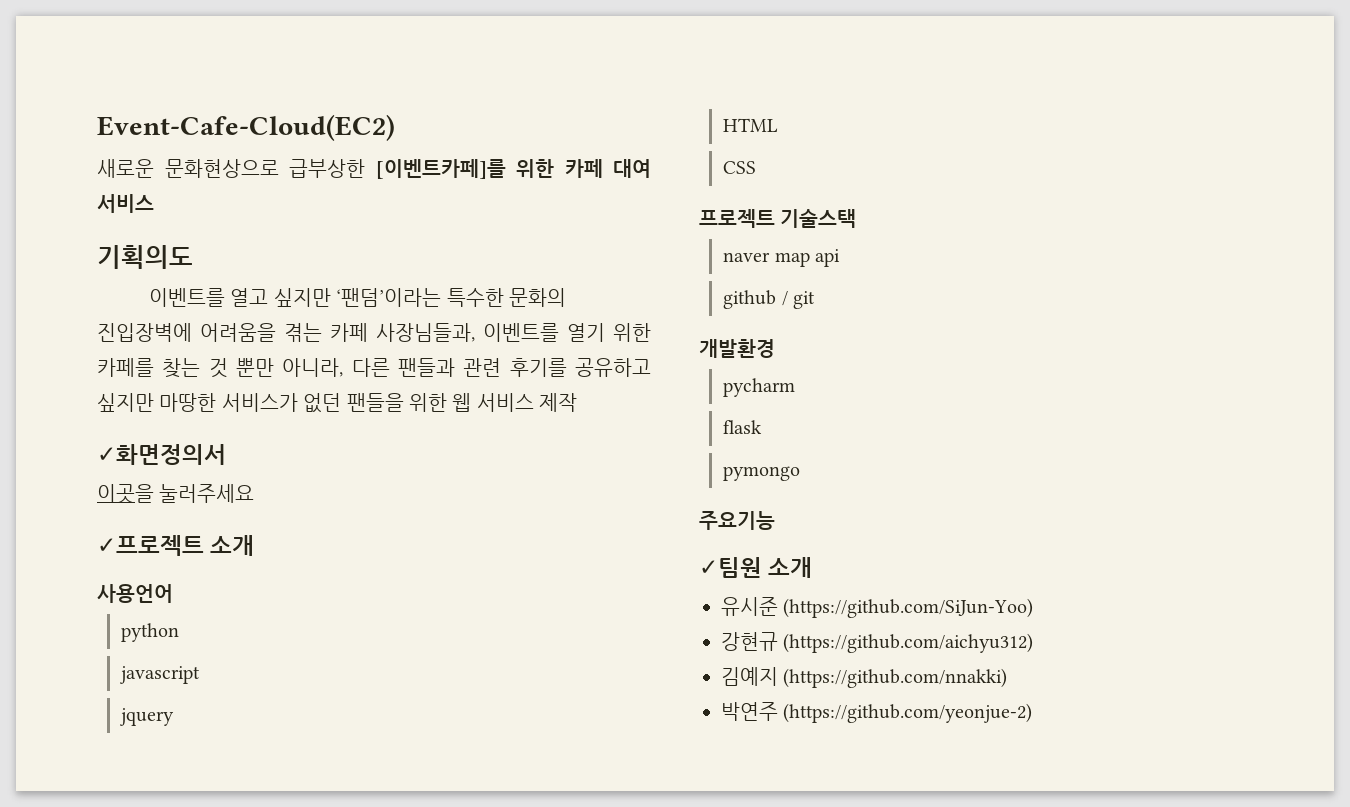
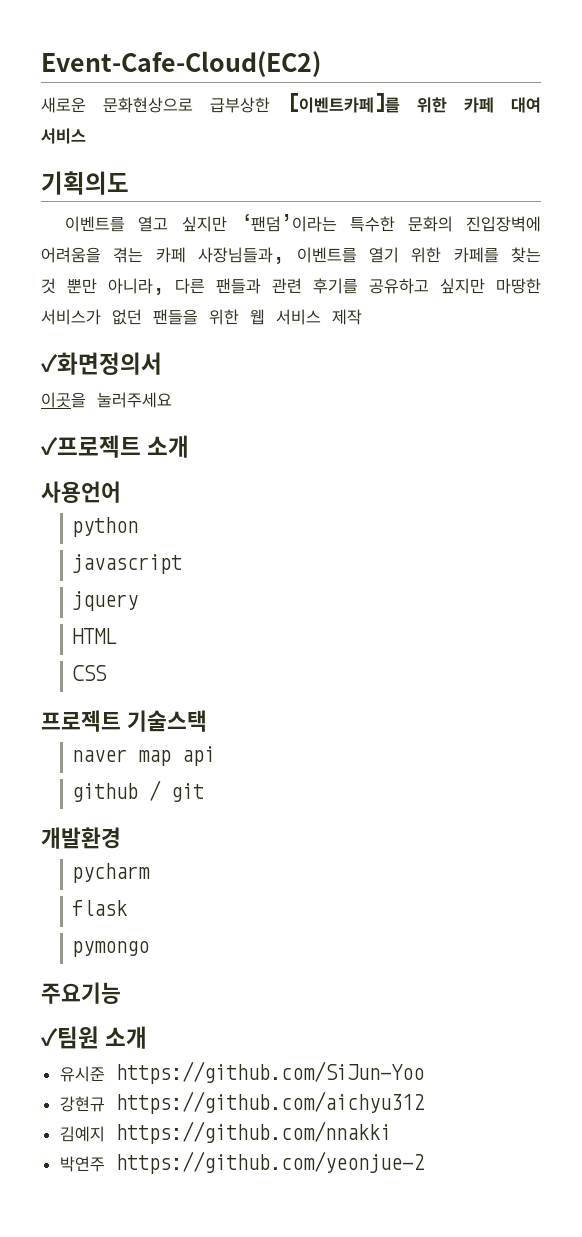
- 유시준 (https://github.com/SiJun-Yoo)
+ 유시준 https://github.com/SiJun-Yoo
- 강현규 (https://github.com/aichyu312)
+ 강현규 https://github.com/aichyu312
- 김예지 (https://github.com/nnakki)
+ 김예지 https://github.com/nnakki
- 박연주 (https://github.com/yeonjue-2)
+ 박연주 https://github.com/yeonjue-2

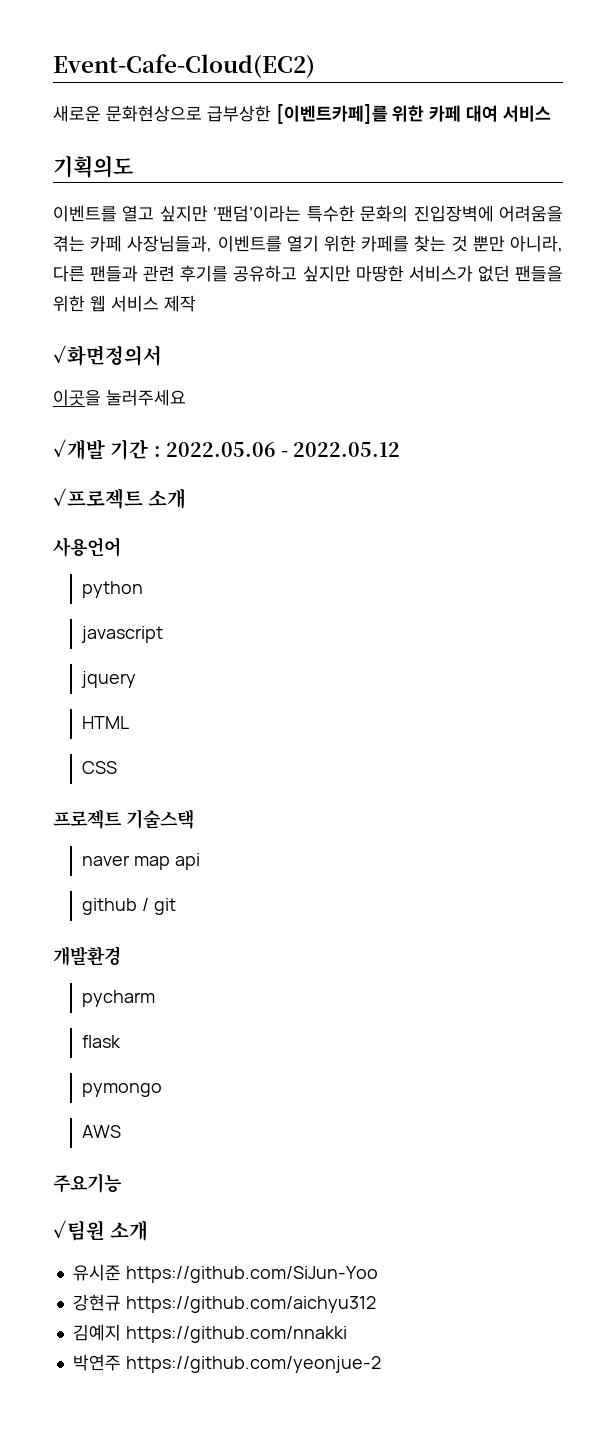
+ ✓개발 기간 : 2022.05.06 - 2022.05.12
+ AWS

